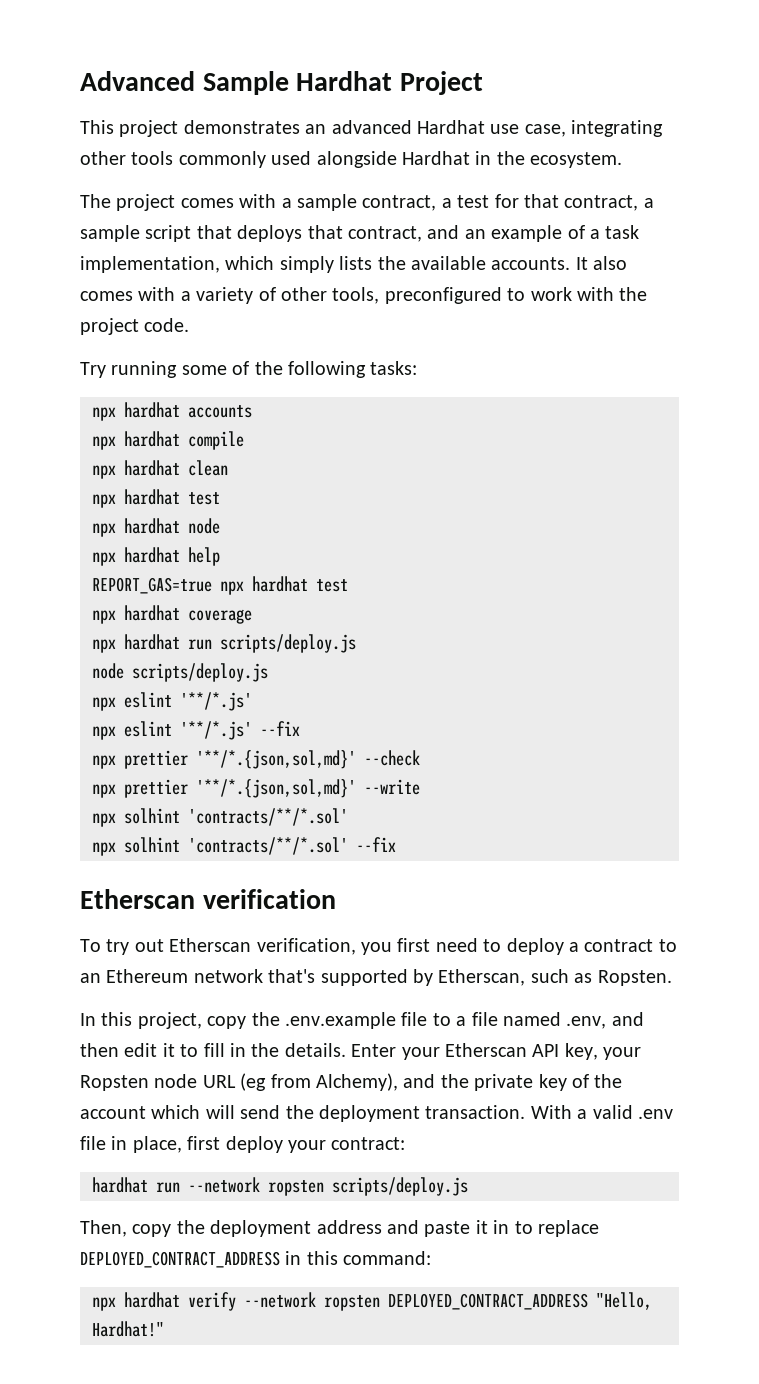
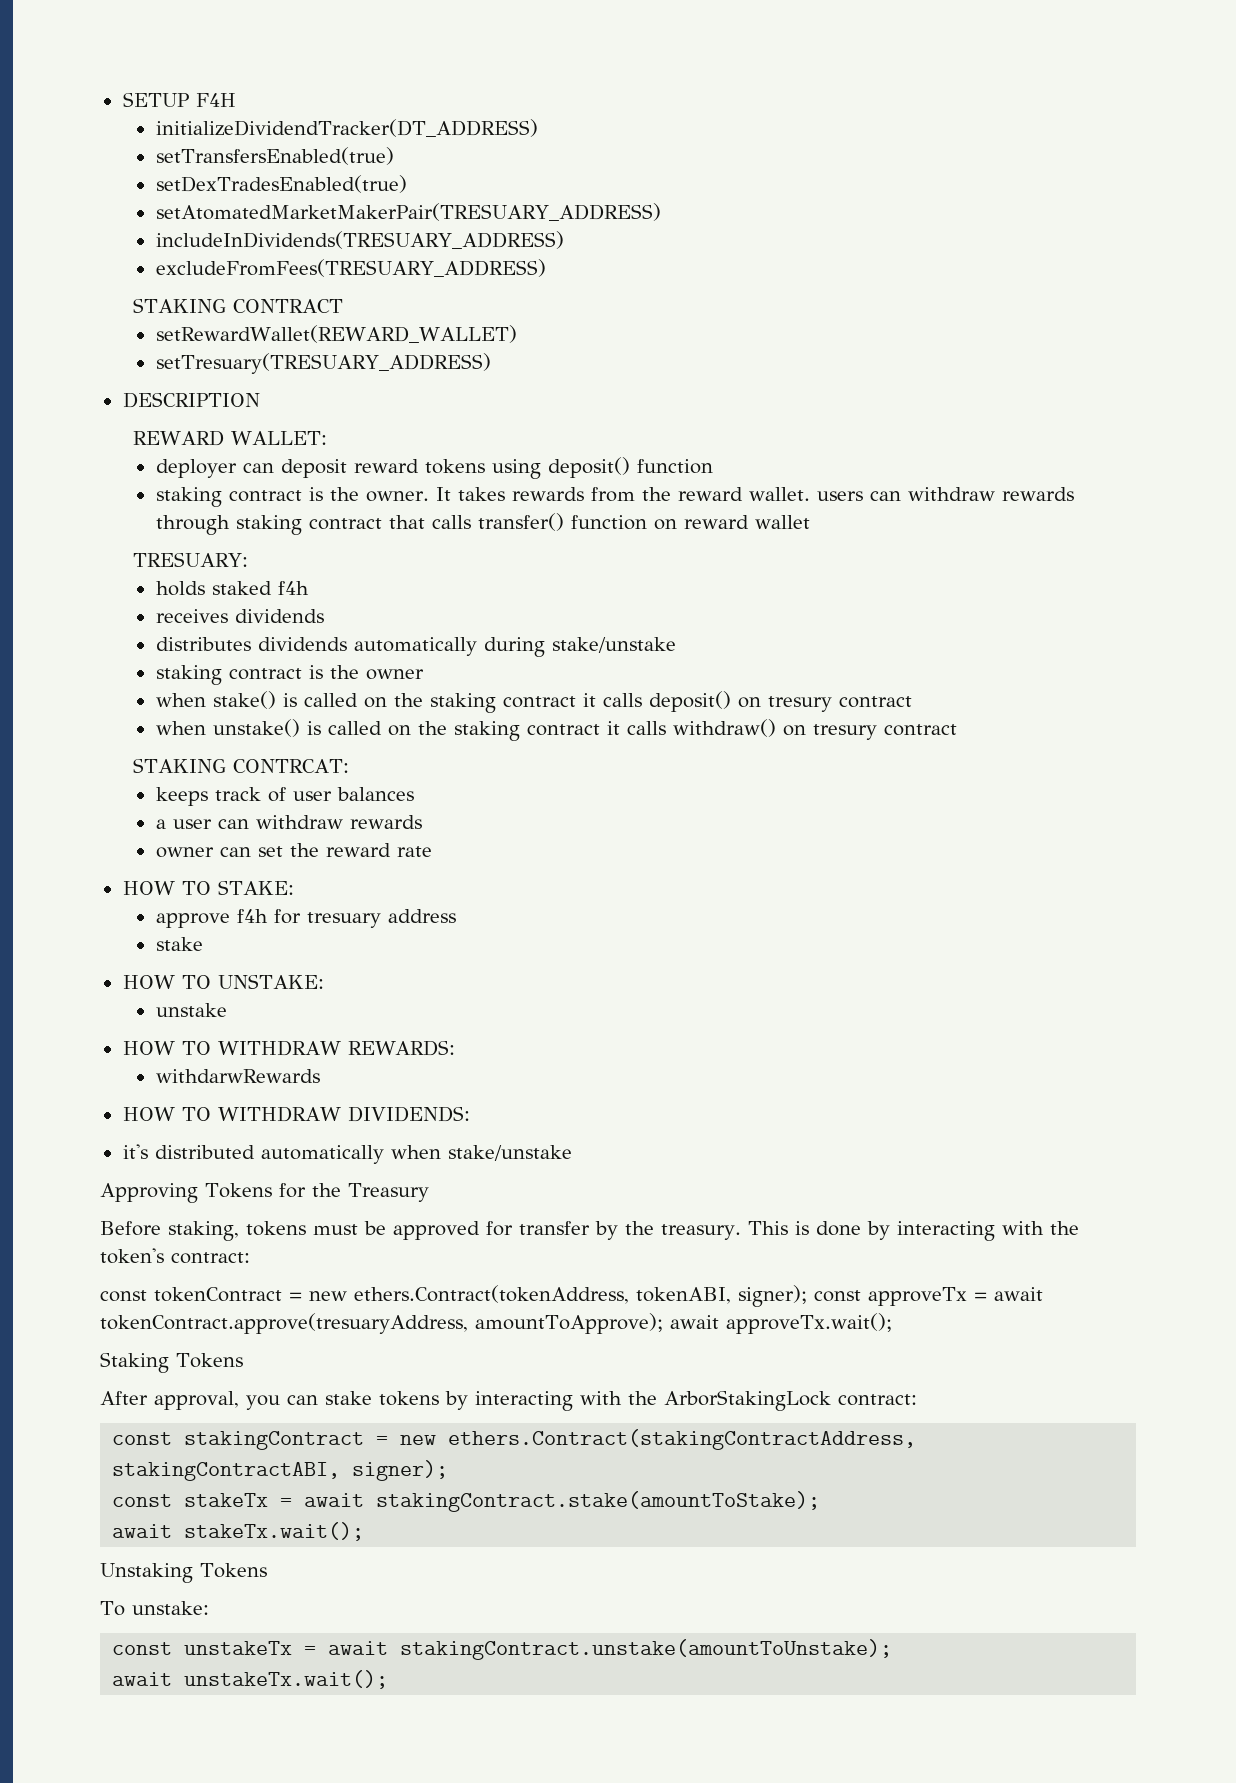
- Advanced Sample Hardhat Project
- This project demonstrates an advanced Hardhat use case, integrating other tools commonly used alongside Hardhat in the ecosystem.
- The project comes with a sample contract, a test for that contract, a sample script that deploys that contract, and an example of a task implementation, which simply lists the available accounts. It also comes with a variety of other tools, preconfigured to work with the project code.
- Try running some of the following tasks:
- npx hardhat accounts
- npx hardhat compile
- npx hardhat clean
- npx hardhat test
- npx hardhat node
- npx hardhat help
- REPORT_GAS=true npx hardhat test
- npx hardhat coverage
- npx hardhat run scripts/deploy.js
- node scripts/deploy.js
- npx eslint '**/*.js'
- npx eslint '**/*.js' --fix
- npx prettier '**/*.{json,sol,md}' --check
- npx prettier '**/*.{json,sol,md}' --write
- npx solhint 'contracts/**/*.sol'
- npx solhint 'contracts/**/*.sol' --fix
- Etherscan verification
- To try out Etherscan verification, you first need to deploy a contract to an Ethereum network that's supported by Etherscan, such as Ropsten.
- In this project, copy the .env.example file to a file named .env, and then edit it to fill in the details. Enter your Etherscan API key, your Ropsten node URL (eg from Alchemy), and the private key of the account which will send the deployment transaction. With a valid .env file in place, first deploy your contract:
- hardhat run --network ropsten scripts/deploy.js
- Then, copy the deployment address and paste it in to replace DEPLOYED_CONTRACT_ADDRESS in this command:
- npx hardhat verify --network ropsten DEPLOYED_CONTRACT_ADDRESS "Hello, Hardhat!"
+ SETUP F4H
+ initializeDividendTracker(DT_ADDRESS)
+ setTransfersEnabled(true)
+ setDexTradesEnabled(true)
+ setAtomatedMarketMakerPair(TRESUARY_ADDRESS)
+ includeInDividends(TRESUARY_ADDRESS)
+ excludeFromFees(TRESUARY_ADDRESS)
+ STAKING CONTRACT
+ setRewardWallet(REWARD_WALLET)
+ setTresuary(TRESUARY_ADDRESS)
+ DESCRIPTION
+ REWARD WALLET:
+ deployer can deposit reward tokens using deposit() function
+ staking contract is the owner. It takes rewards from the reward wallet. users can withdraw rewards through staking contract that calls transfer() function on reward wallet
+ TRESUARY:
+ holds staked f4h
+ receives dividends
+ distributes dividends automatically during stake/unstake
+ staking contract is the owner
+ when stake() is called on the staking contract it calls deposit() on tresury contract
+ when unstake() is called on the staking contract it calls withdraw() on tresury contract
+ STAKING CONTRCAT:
+ keeps track of user balances
+ a user can withdraw rewards
+ owner can set the reward rate
+ HOW TO STAKE:
+ approve f4h for tresuary address
+ stake
+ HOW TO UNSTAKE:
+ unstake
+ HOW TO WITHDRAW REWARDS:
+ withdarwRewards
+ HOW TO WITHDRAW DIVIDENDS:
+ it's distributed automatically when stake/unstake
+ Approving Tokens for the Treasury
+ Before staking, tokens must be approved for transfer by the treasury. This is done by interacting with the token's contract:
+ const tokenContract = new ethers.Contract(tokenAddress, tokenABI, signer); const approveTx = await tokenContract.approve(tresuaryAddress, amountToApprove); await approveTx.wait();
+ Staking Tokens
+ After approval, you can stake tokens by interacting with the ArborStakingLock contract:
+ const stakingContract = new ethers.Contract(stakingContractAddress, stakingContractABI, signer);
+ const stakeTx = await stakingContract.stake(amountToStake);
+ await stakeTx.wait();
+ Unstaking Tokens
+ To unstake:
+ const unstakeTx = await stakingContract.unstake(amountToUnstake);
+ await unstakeTx.wait();

